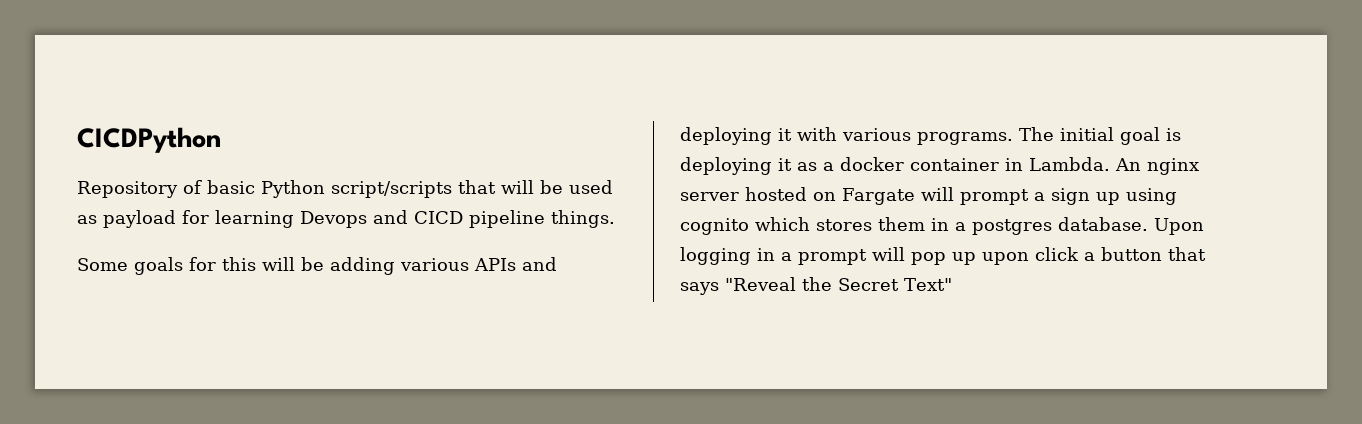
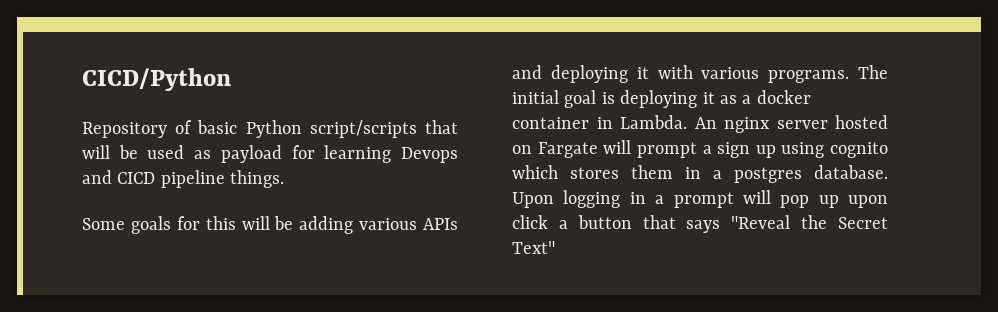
- CICDPython
+ CICD/Python

